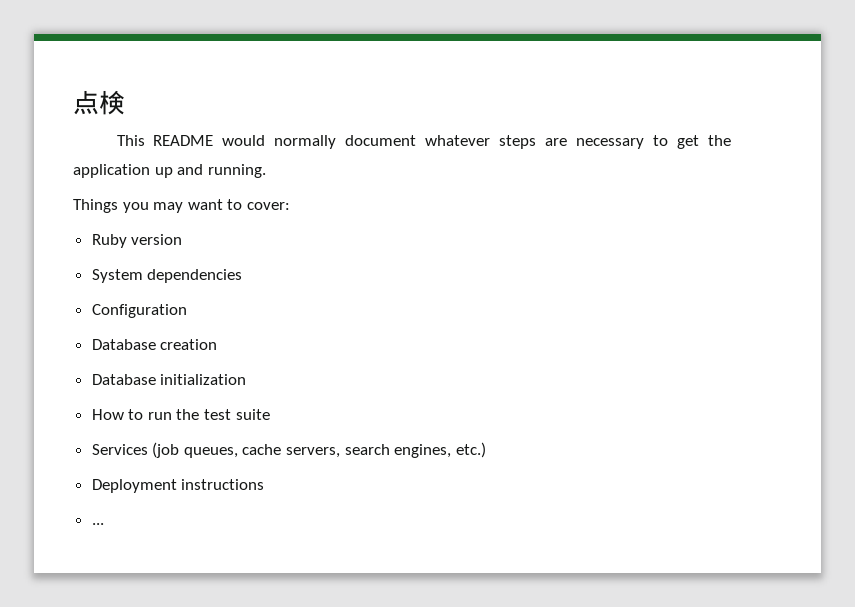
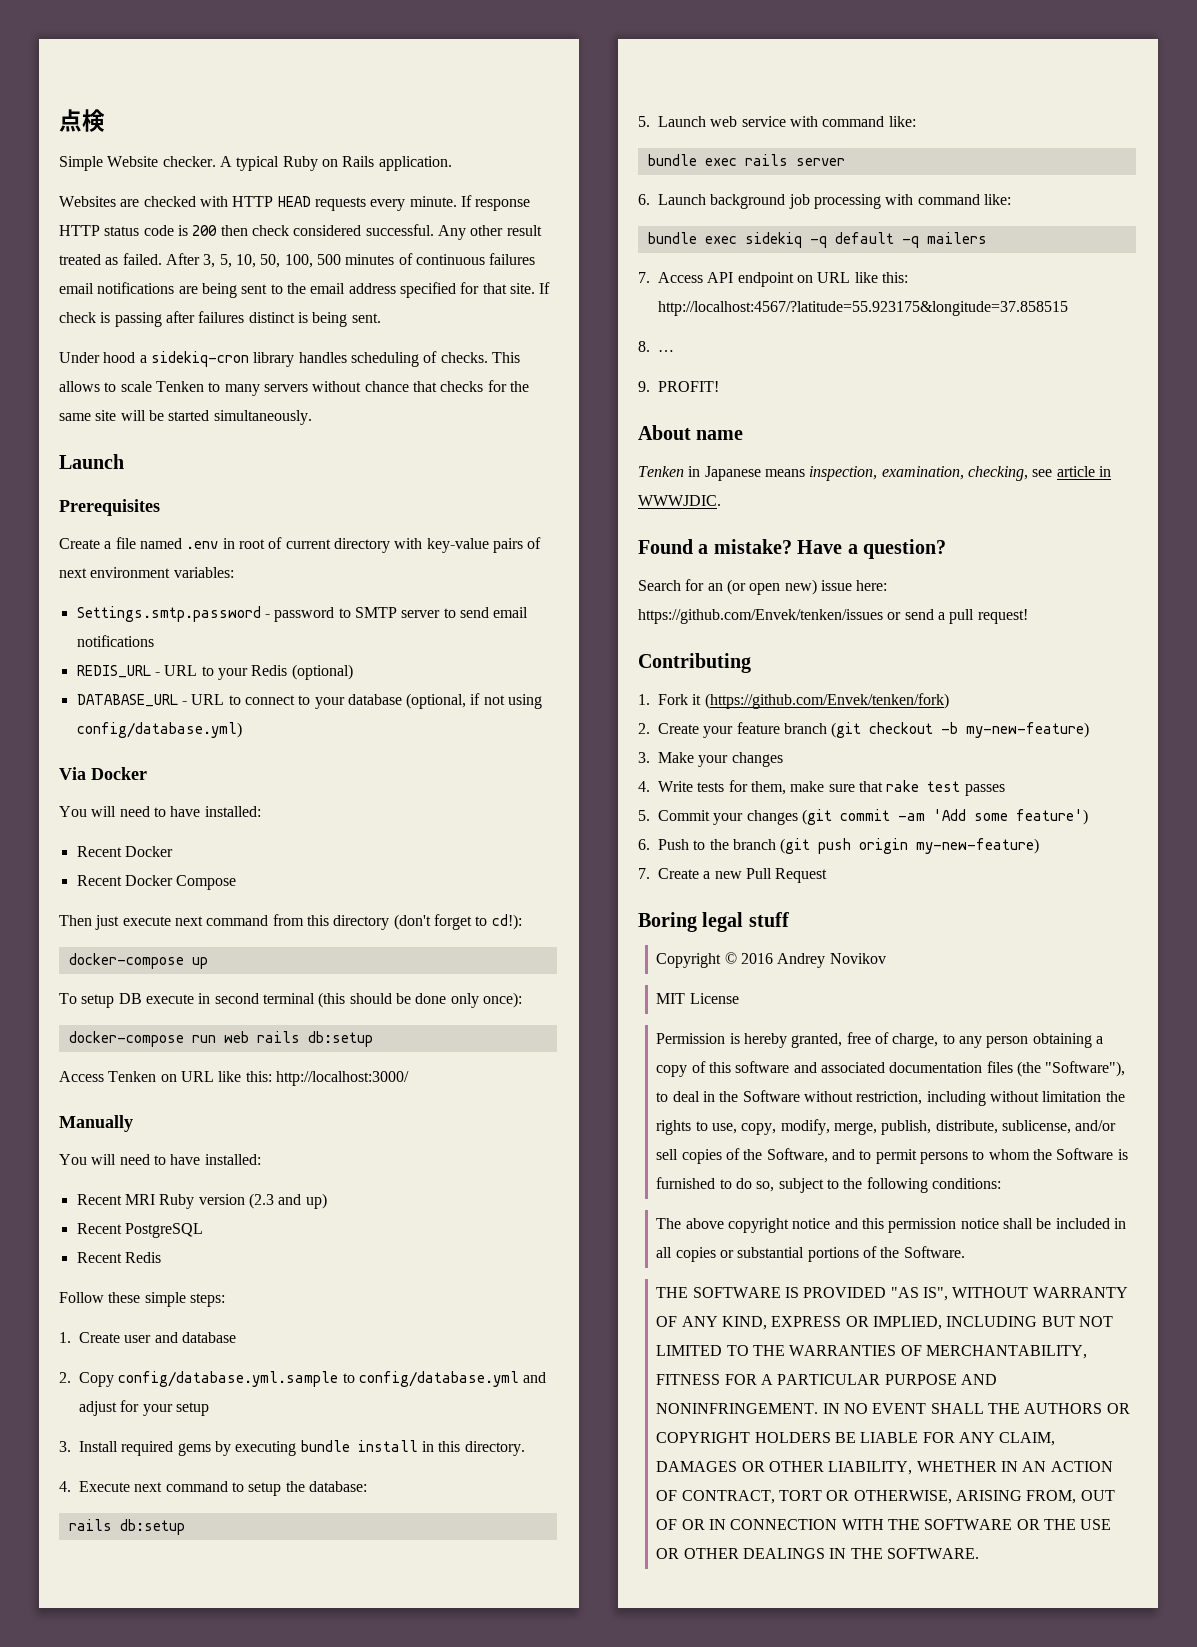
- This README would normally document whatever steps are necessary to get the application up and running.
- Things you may want to cover:
- Ruby version
- System dependencies
- Configuration
- Database creation
- Database initialization
- How to run the test suite
- Services (job queues, cache servers, search engines, etc.)
- Deployment instructions
- ...
+ Simple Website checker. A typical Ruby on Rails application.
+ Websites are checked with HTTP HEAD requests every minute. If response HTTP status code is 200 then check considered successful. Any other result treated as failed. After 3, 5, 10, 50, 100, 500 minutes of continuous failures email notifications are being sent to the email address specified for that site. If check is passing after failures distinct is being sent.
+ Under hood a sidekiq-cron library handles scheduling of checks. This allows to scale Tenken to many servers without chance that checks for the same site will be started simultaneously.
+ Launch
+ Prerequisites
+ Create a file named .env in root of current directory with key-value pairs of next environment variables:
+ Settings.smtp.password - password to SMTP server to send email notifications
+ REDIS_URL - URL to your Redis (optional)
+ DATABASE_URL - URL to connect to your database (optional, if not using config/database.yml)
+ Via Docker
+ You will need to have installed:
+ Recent Docker
+ Recent Docker Compose
+ Then just execute next command from this directory (don't forget to cd!):
+ docker-compose up
+ To setup DB execute in second terminal (this should be done only once):
+ docker-compose run web rails db:setup
+ Access Tenken on URL like this: http://localhost:3000/
+ Manually
+ You will need to have installed:
+ Recent MRI Ruby version (2.3 and up)
+ Recent PostgreSQL
+ Recent Redis
+ Follow these simple steps:
+ 1. Create user and database
+ 2. Copy config/database.yml.sample to config/database.yml and adjust for your setup
+ 3. Install required gems by executing bundle install in this directory.
+ 4. Execute next command to setup the database:
+ rails db:setup
+ 5. Launch web service with command like:
+ bundle exec rails server
+ 6. Launch background job processing with command like:
+ bundle exec sidekiq -q default -q mailers
+ 7. Access API endpoint on URL like this: http://localhost:4567/?latitude=55.923175&longitude=37.858515
+ 8. …
+ 9. PROFIT!
+ About name
+ Tenken in Japanese means inspection, examination, checking, see article in WWWJDIC.
+ Found a mistake? Have a question?
+ Search for an (or open new) issue here: https://github.com/Envek/tenken/issues or send a pull request!
+ Contributing
+ 1. Fork it (https://github.com/Envek/tenken/fork)
+ 2. Create your feature branch (git checkout -b my-new-feature)
+ 3. Make your changes
+ 4. Write tests for them, make sure that rake test passes
+ 5. Commit your changes (git commit -am 'Add some feature')
+ 6. Push to the branch (git push origin my-new-feature)
+ 7. Create a new Pull Request
+ Boring legal stuff
+ Copyright © 2016 Andrey Novikov
+ MIT License
+ Permission is hereby granted, free of charge, to any person obtaining a copy of this software and associated documentation files (the "Software"), to deal in the Software without restriction, including without limitation the rights to use, copy, modify, merge, publish, distribute, sublicense, and/or sell copies of the Software, and to permit persons to whom the Software is furnished to do so, subject to the following conditions:
+ The above copyright notice and this permission notice shall be included in all copies or substantial portions of the Software.
+ THE SOFTWARE IS PROVIDED "AS IS", WITHOUT WARRANTY OF ANY KIND, EXPRESS OR IMPLIED, INCLUDING BUT NOT LIMITED TO THE WARRANTIES OF MERCHANTABILITY, FITNESS FOR A PARTICULAR PURPOSE AND NONINFRINGEMENT. IN NO EVENT SHALL THE AUTHORS OR COPYRIGHT HOLDERS BE LIABLE FOR ANY CLAIM, DAMAGES OR OTHER LIABILITY, WHETHER IN AN ACTION OF CONTRACT, TORT OR OTHERWISE, ARISING FROM, OUT OF OR IN CONNECTION WITH THE SOFTWARE OR THE USE OR OTHER DEALINGS IN THE SOFTWARE.

